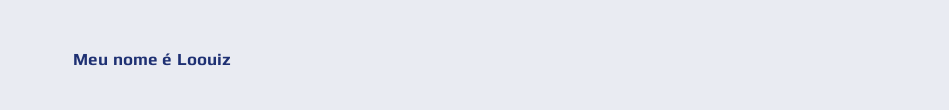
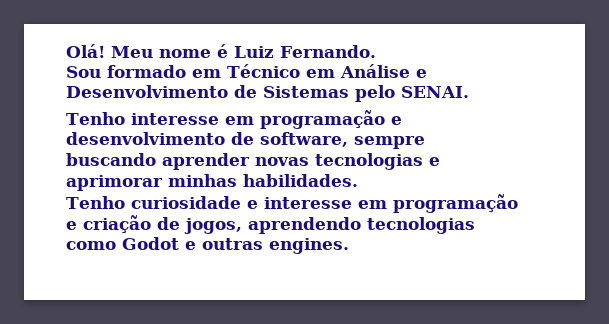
+ Olá!
- Meu nome é Loouiz
+ Meu nome é Luiz Fernando.
+ Sou formado em Técnico em Análise e Desenvolvimento de Sistemas pelo SENAI.
+ Tenho interesse em programação e desenvolvimento de software, sempre buscando aprender novas tecnologias e aprimorar minhas habilidades.
+ Tenho curiosidade e interesse em programação e criação de jogos, aprendendo tecnologias como Godot e outras engines.

